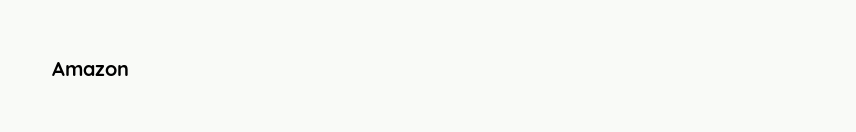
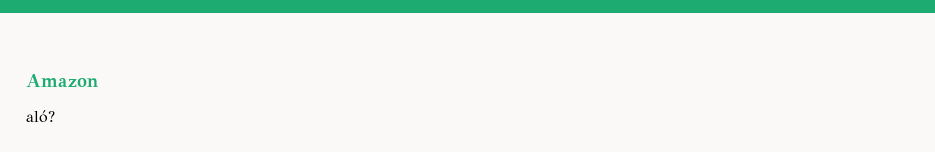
+ aló?

